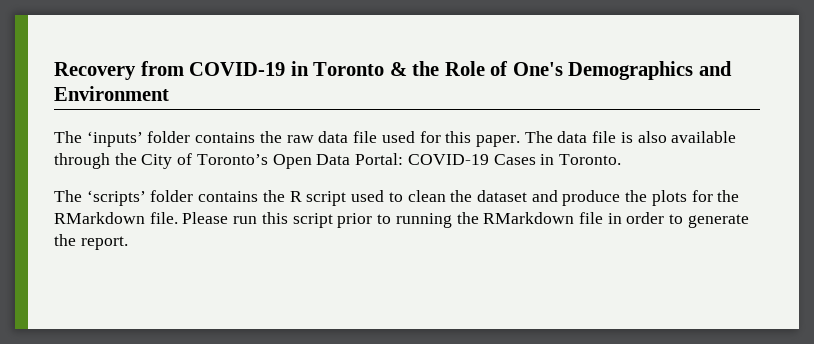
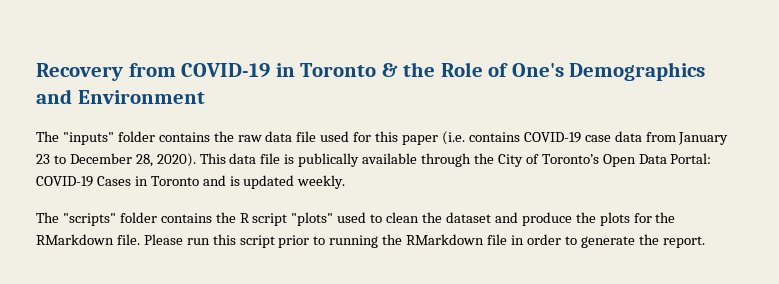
- The ‘inputs’ folder contains the raw data file used for this paper. The data file is also available through the City of Toronto’s Open Data Portal: COVID-19 Cases in Toronto.
- The ‘scripts’ folder contains the R script used to clean the dataset and produce the plots for the RMarkdown file.
+ The "inputs" folder contains the raw data file used for this paper (i.e. contains COVID-19 case data from January 23 to December 28, 2020). This data file is publically available through the City of Toronto’s Open Data Portal: COVID-19 Cases in Toronto and is updated weekly.
+ The "scripts" folder contains the R script "plots" used to clean the dataset and produce the plots for the RMarkdown file.

